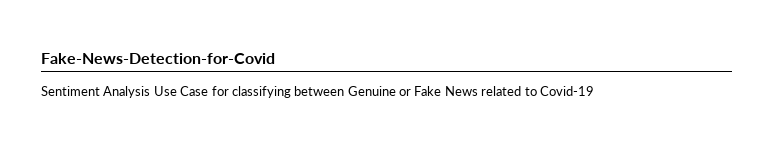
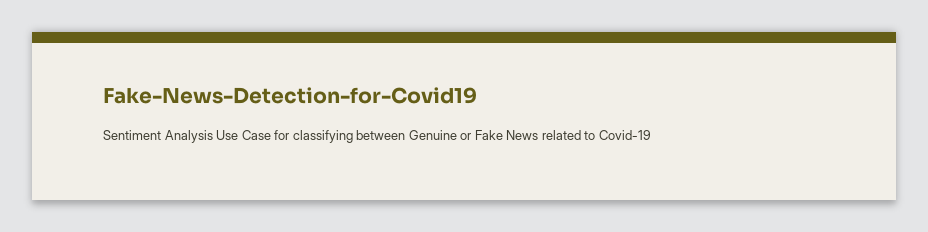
- Fake-News-Detection-for-Covid
+ Fake-News-Detection-for-Covid19

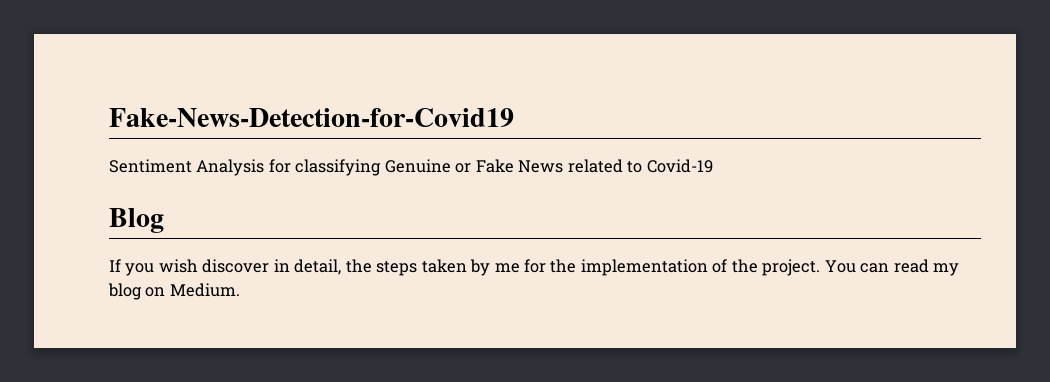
- Sentiment Analysis Use Case for classifying between Genuine or Fake News related to Covid-19
+ Sentiment Analysis for classifying Genuine or Fake News related to Covid-19
+ Blog
+ If you wish discover in detail, the steps taken by me for the implementation of the project. You can read my blog on Medium.

